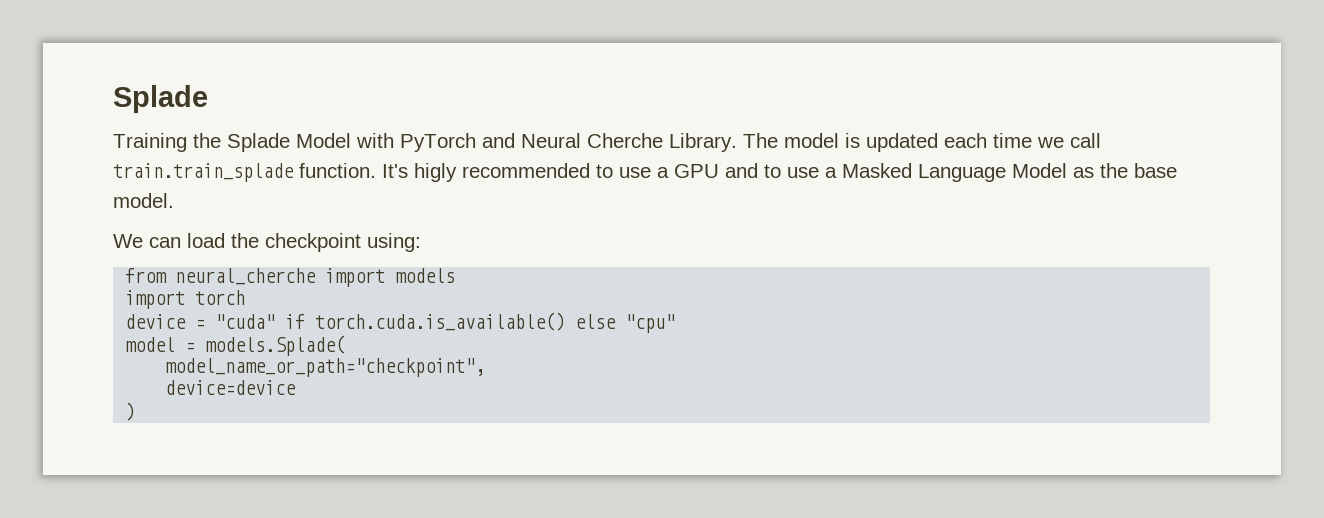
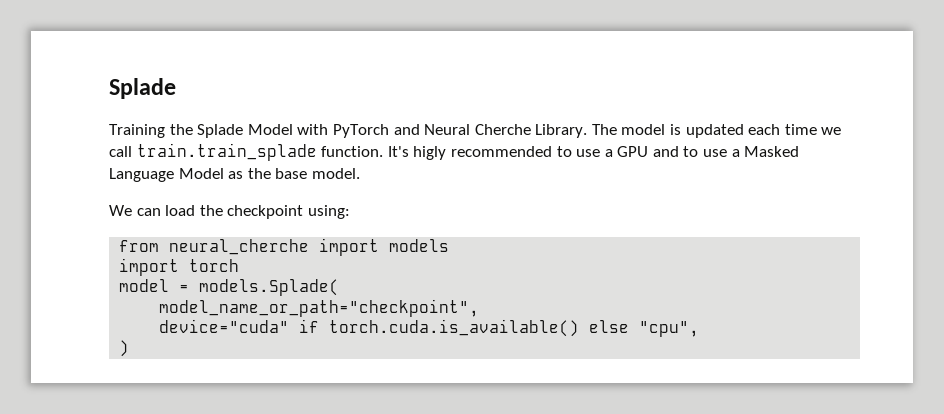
- device = "cuda" if torch.cuda.is_available() else "cpu"
- device=device
+ device="cuda" if torch.cuda.is_available() else "cpu",

